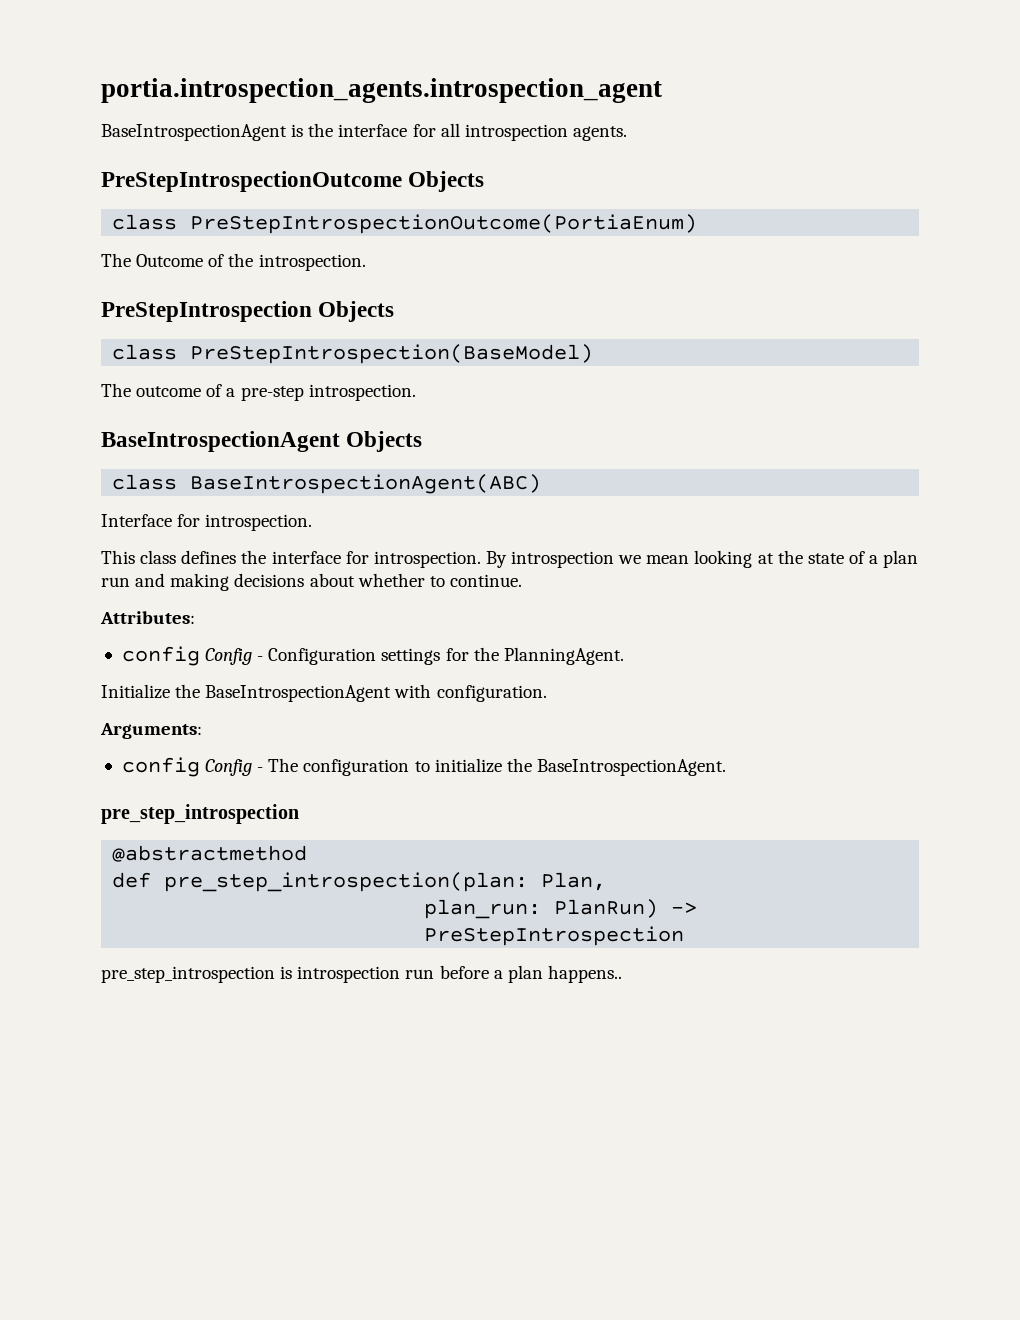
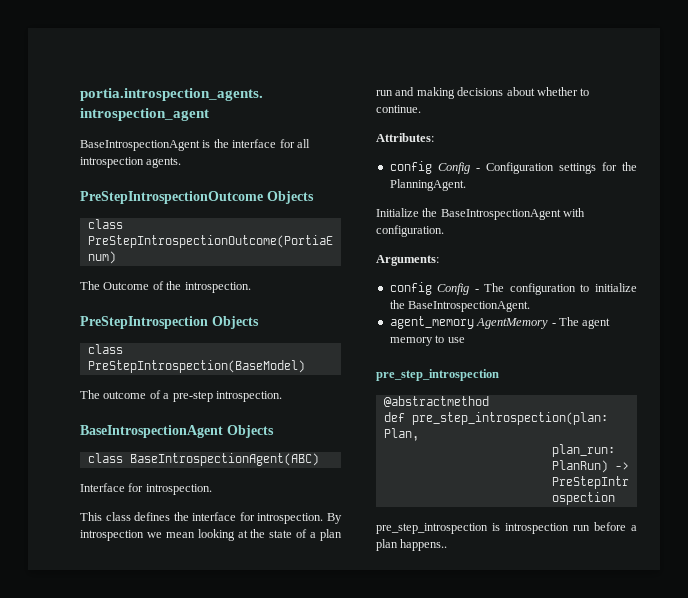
+ agent_memory AgentMemory - The agent memory to use

